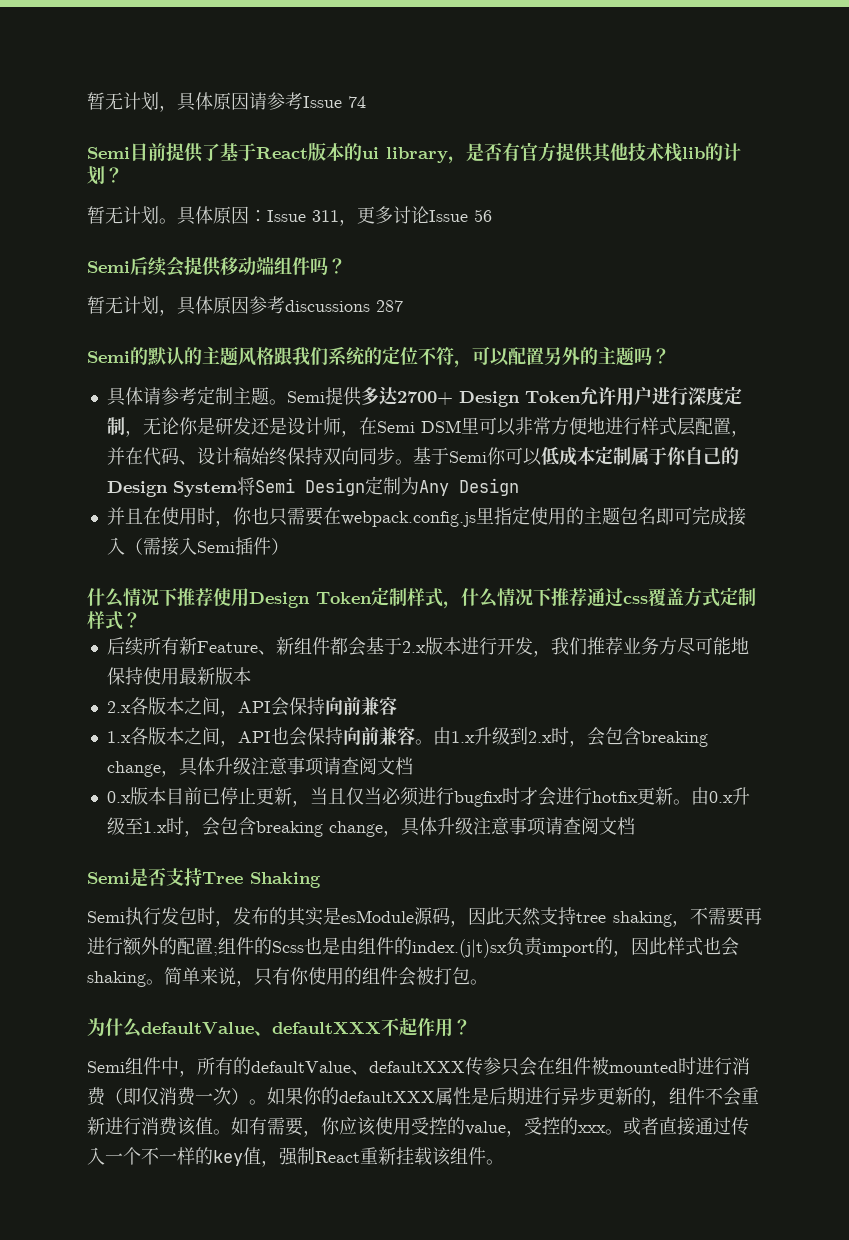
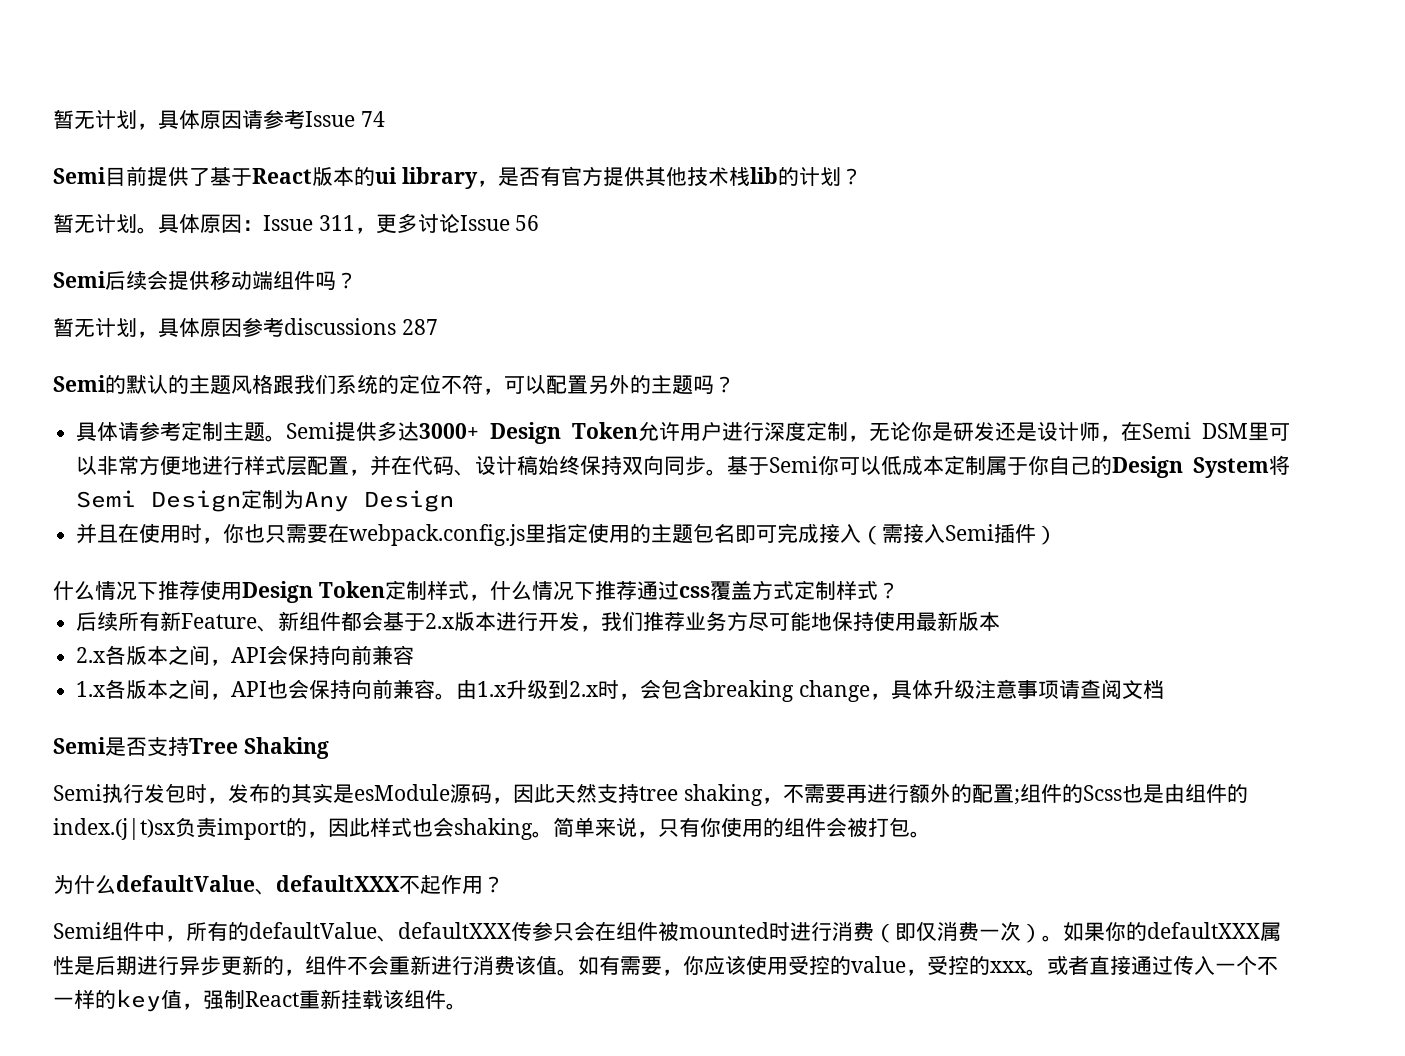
- Semi提供多达2700+ Design Token允许用户进行深度定制，无论你是研发还是设计师，在Semi DSM里可以非常方便地进行样式层配置，并在代码、设计稿始终保持双向同步。
+ Semi提供多达3000+ Design Token允许用户进行深度定制，无论你是研发还是设计师，在Semi DSM里可以非常方便地进行样式层配置，并在代码、设计稿始终保持双向同步。
- 0.x版本目前已停止更新，当且仅当必须进行bugfix时才会进行hotfix更新。由0.x升级至1.x时，会包含breaking change，具体升级注意事项请查阅文档

